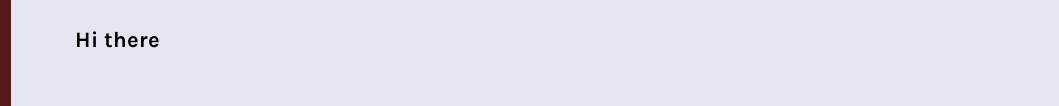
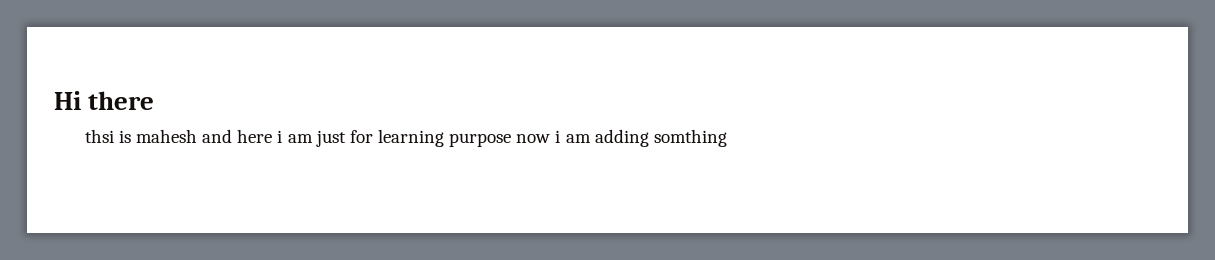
+ thsi is mahesh and here i am just for learning purpose now i am adding somthing

